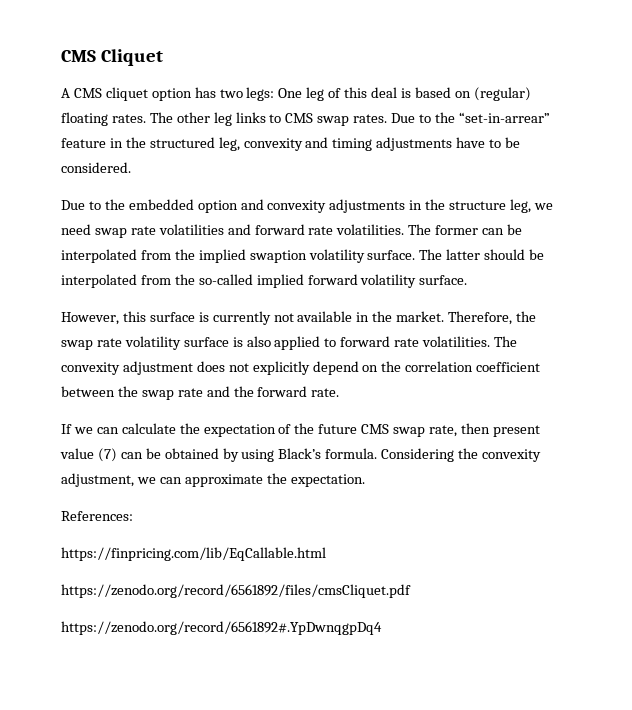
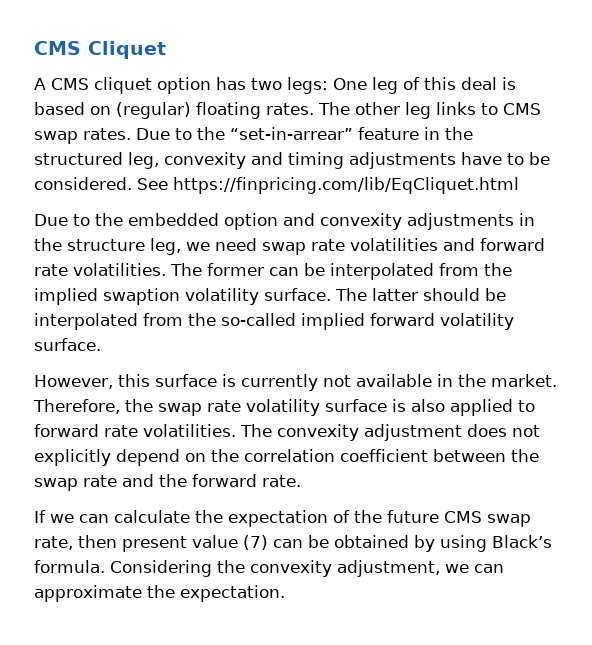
+ See https://finpricing.com/lib/EqCliquet.html
- References:
- https://finpricing.com/lib/EqCallable.html
- https://zenodo.org/record/6561892/files/cmsCliquet.pdf
- https://zenodo.org/record/6561892#.YpDwnqgpDq4

